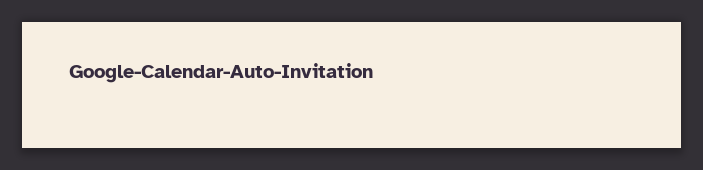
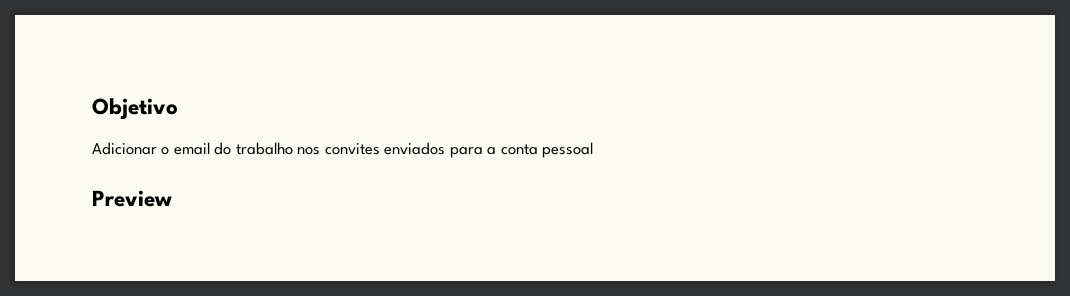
- Google-Calendar-Auto-Invitation
+ Objetivo
+ Adicionar o email do trabalho nos convites enviados para a conta pessoal
+ Preview

